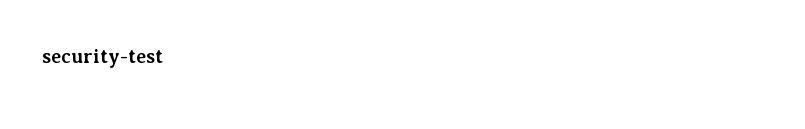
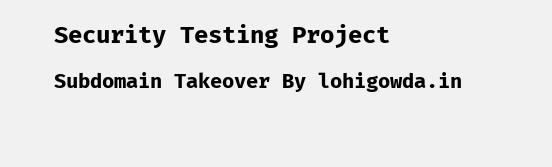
- security-test
+ Security Testing Project
+ Subdomain Takeover By lohigowda.in

